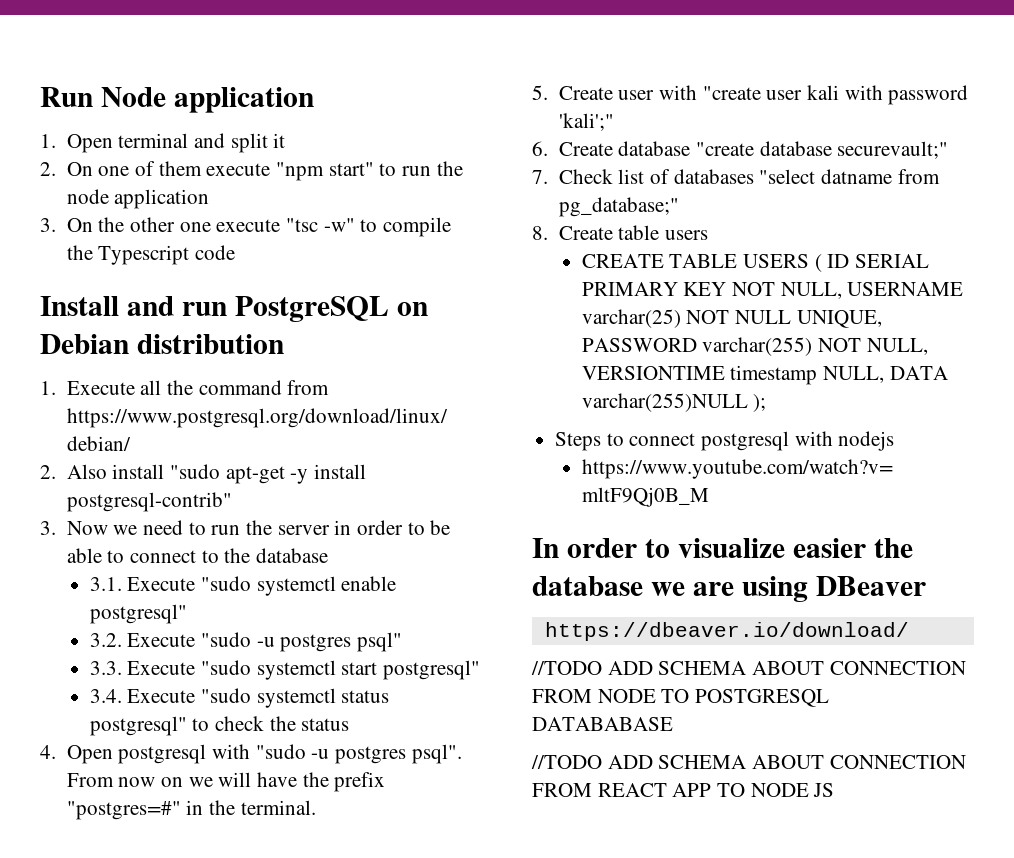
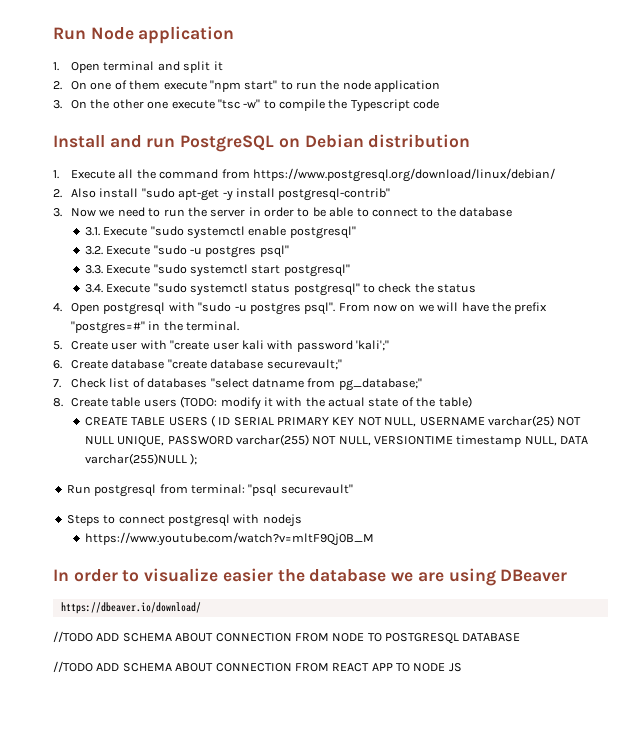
- 8. Create table users
+ 8. Create table users (TODO: modify it with the actual state of the table)
+ Run postgresql from terminal: "psql securevault"
- //TODO ADD SCHEMA ABOUT CONNECTION FROM NODE TO POSTGRESQL DATABABASE
+ //TODO ADD SCHEMA ABOUT CONNECTION FROM NODE TO POSTGRESQL DATABASE

